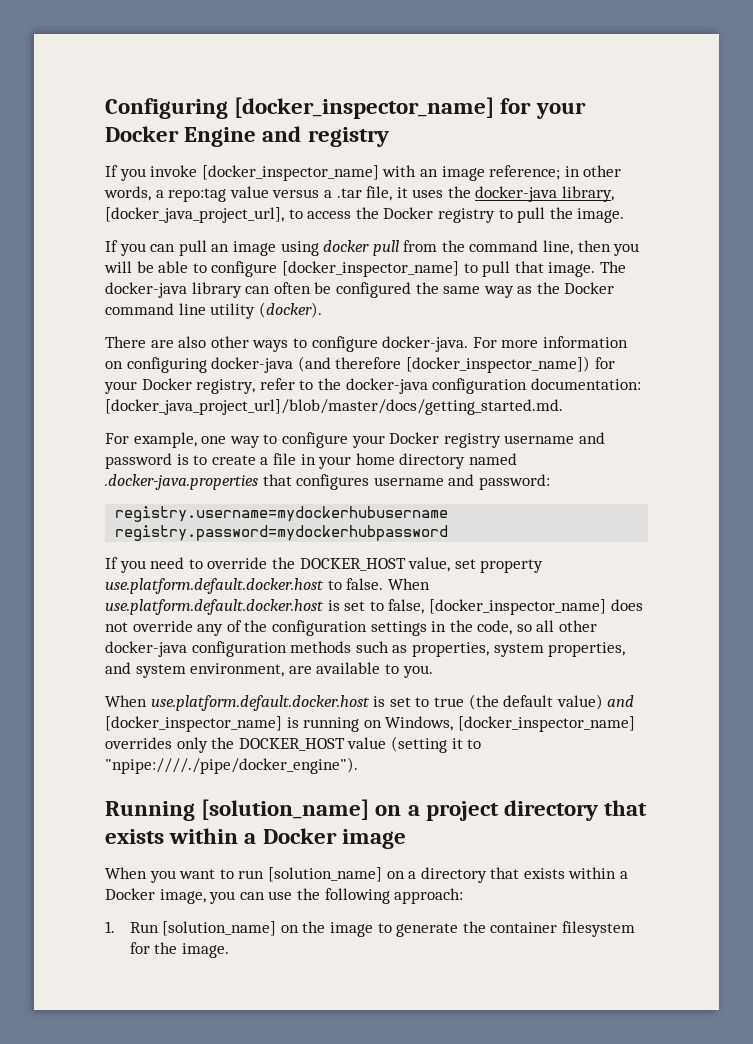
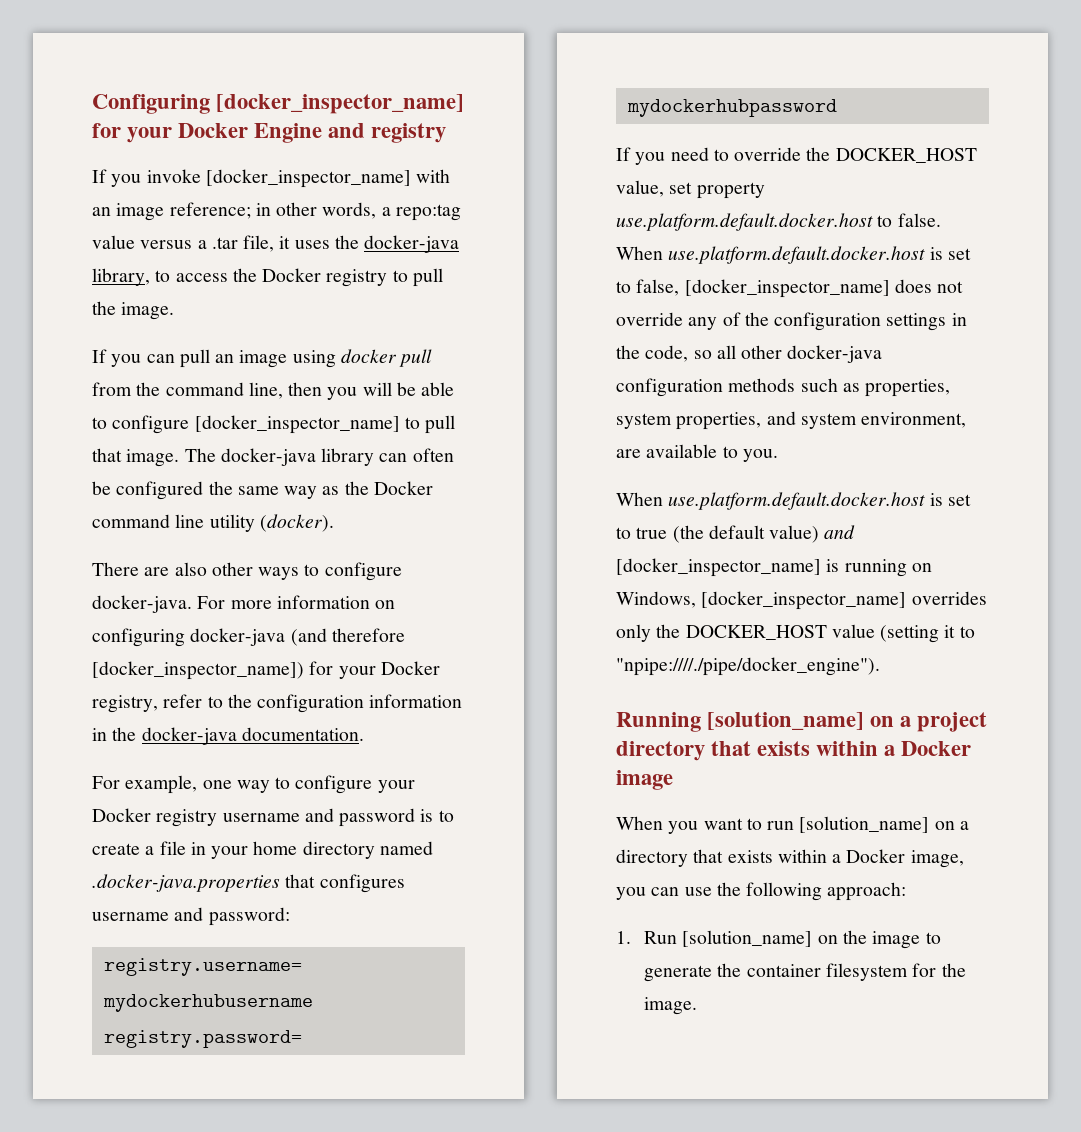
- If you invoke [docker_inspector_name] with an image reference; in other words, a repo:tag value versus a .tar file, it uses the docker-java library, [docker_java_project_url], to access the Docker registry to pull the image.
+ If you invoke [docker_inspector_name] with an image reference; in other words, a repo:tag value versus a .tar file, it uses the docker-java library, to access the Docker registry to pull the image.
- For more information on configuring docker-java (and therefore [docker_inspector_name]) for your Docker registry, refer to the docker-java configuration documentation: [docker_java_project_url]/blob/master/docs/getting_started.md.
+ For more information on configuring docker-java (and therefore [docker_inspector_name]) for your Docker registry, refer to the configuration information in the docker-java documentation.

